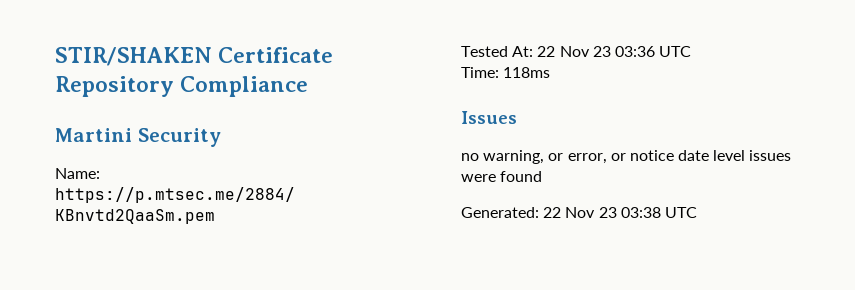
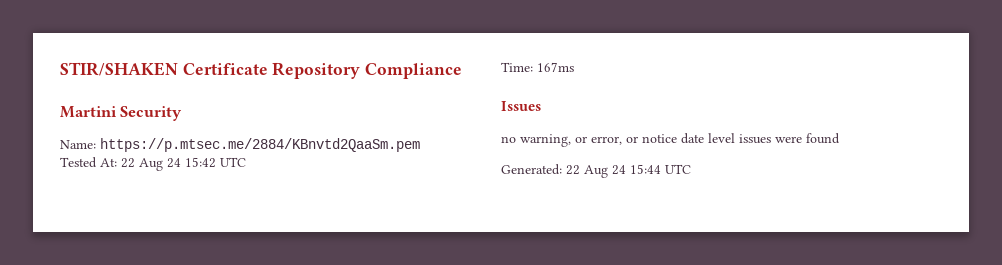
- Tested At: 22 Nov 23 03:36 UTC
+ Tested At: 22 Aug 24 15:42 UTC
- Time: 118ms
+ Time: 167ms
- Generated: 22 Nov 23 03:38 UTC
+ Generated: 22 Aug 24 15:44 UTC

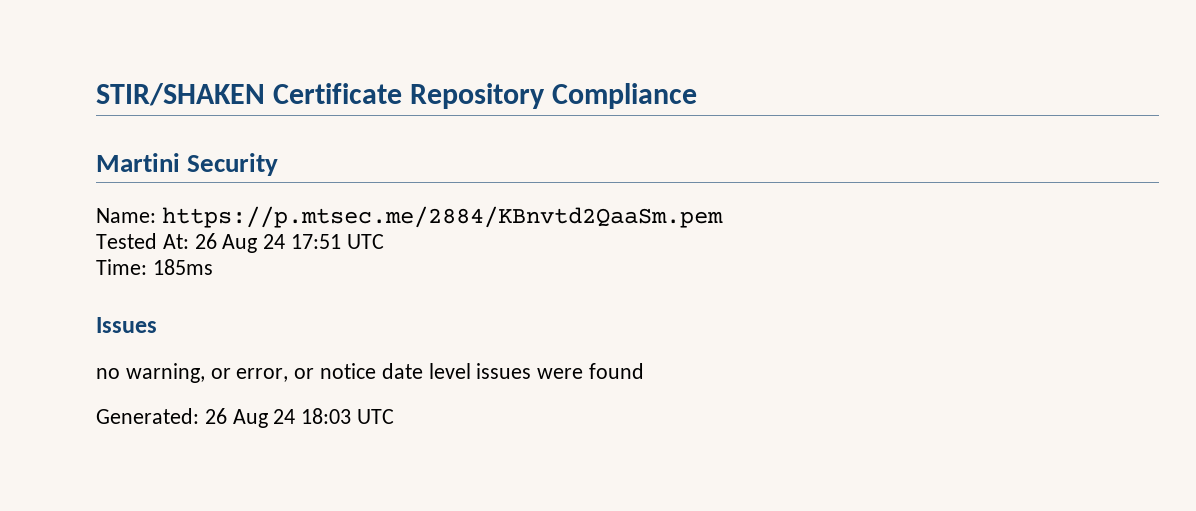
- Tested At: 22 Aug 24 15:42 UTC
+ Tested At: 26 Aug 24 17:51 UTC
- Time: 167ms
+ Time: 185ms
- Generated: 22 Aug 24 15:44 UTC
+ Generated: 26 Aug 24 18:03 UTC

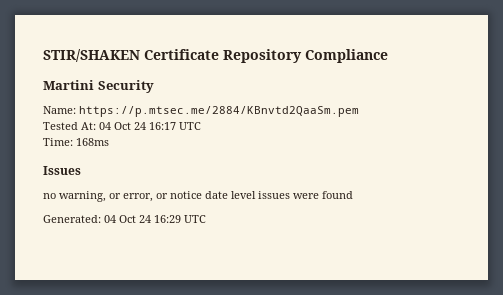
- Tested At: 26 Aug 24 17:51 UTC
+ Tested At: 04 Oct 24 16:17 UTC
- Time: 185ms
+ Time: 168ms
- Generated: 26 Aug 24 18:03 UTC
+ Generated: 04 Oct 24 16:29 UTC

